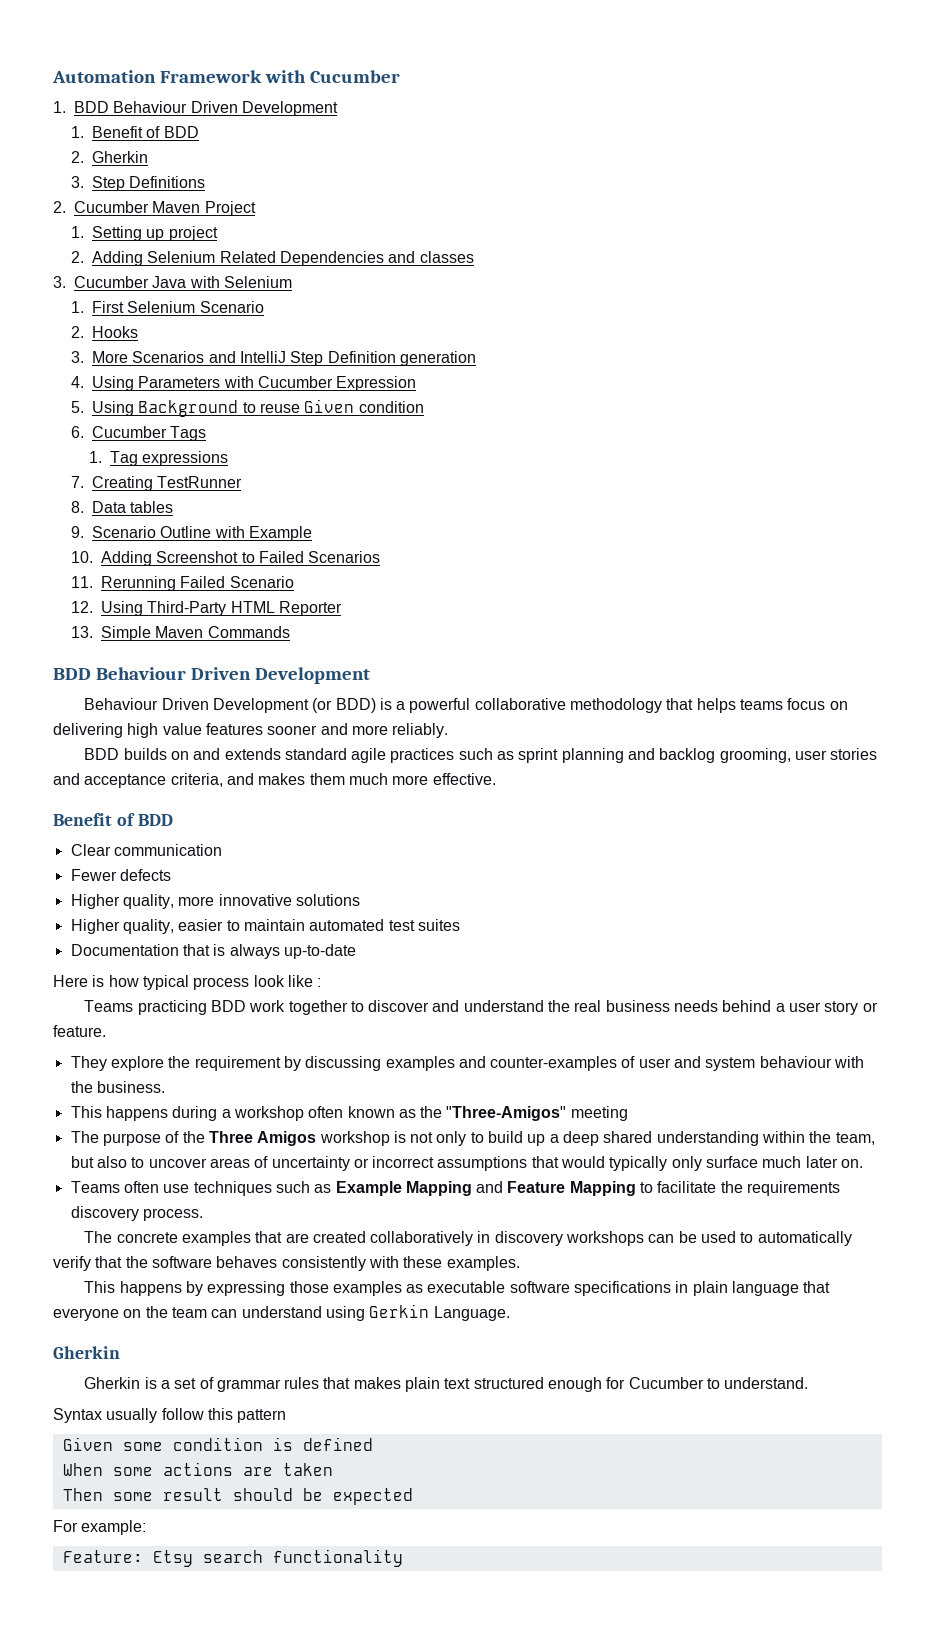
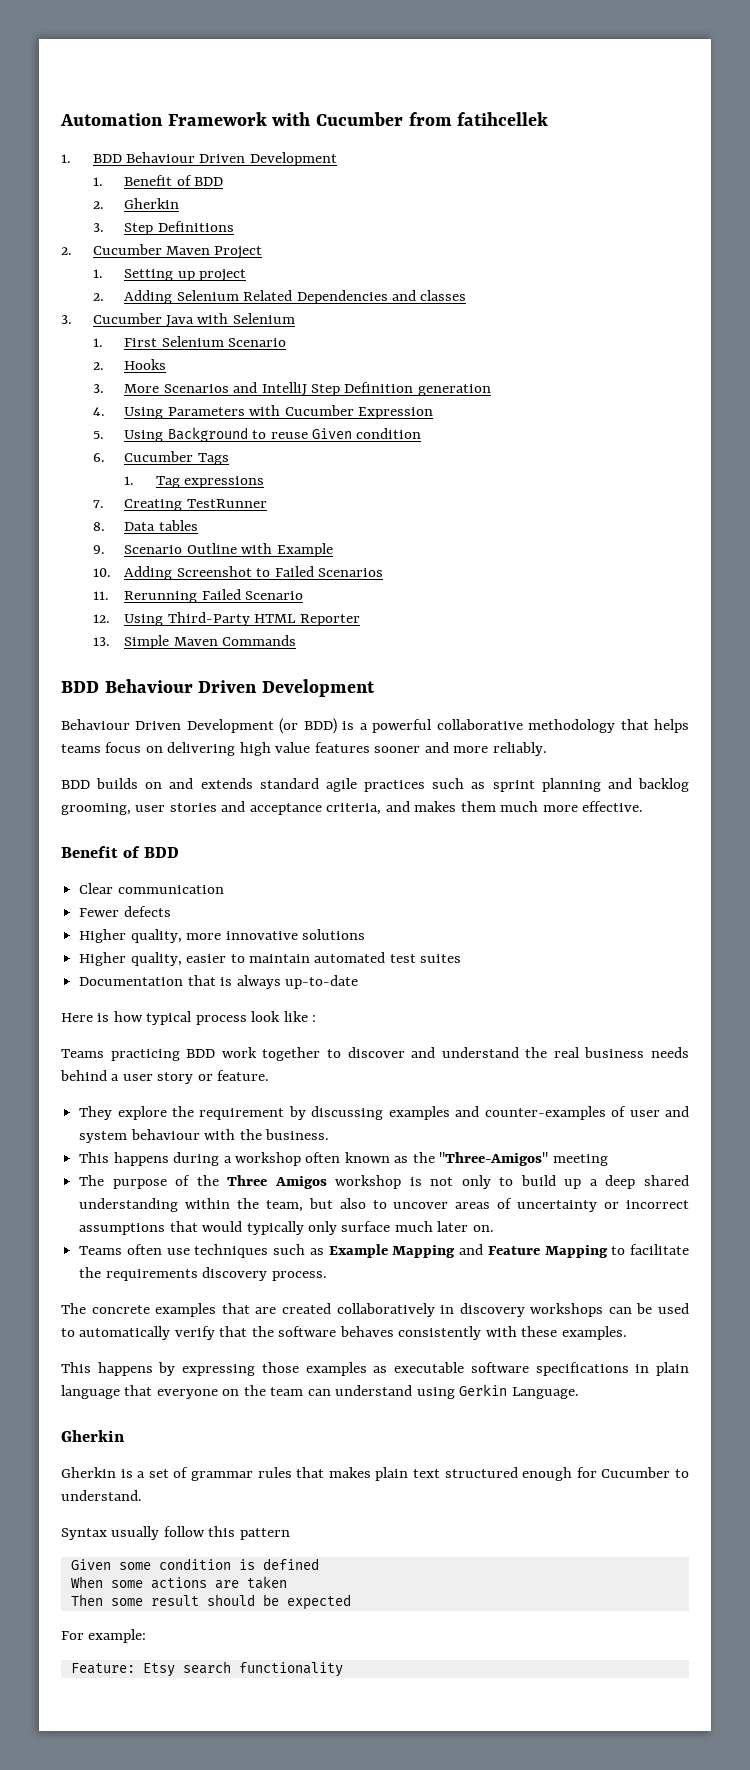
- Automation Framework with Cucumber
+ Automation Framework with Cucumber from fatihcellek

